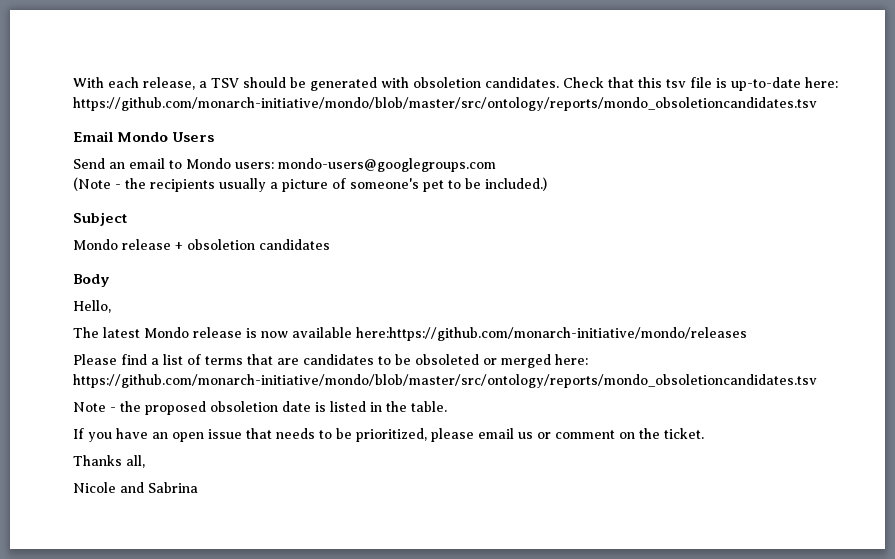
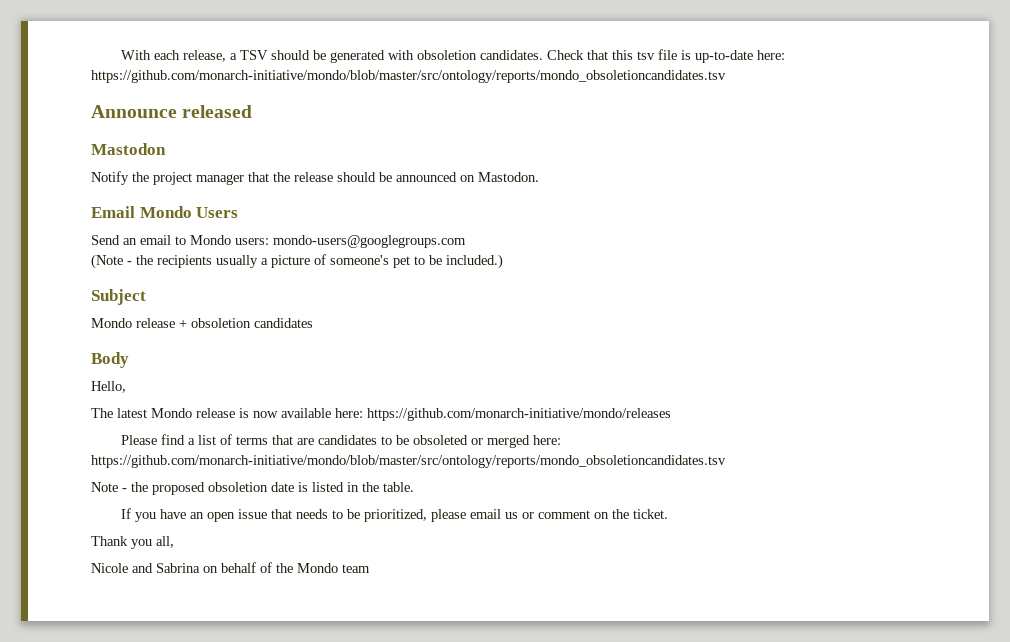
+ Announce released
+ Mastodon
+ Notify the project manager that the release should be announced on Mastodon.
- The latest Mondo release is now available here:https://github.com/monarch-initiative/mondo/releases
+ The latest Mondo release is now available here: https://github.com/monarch-initiative/mondo/releases
- Thanks all,
+ Thank you all,
- Nicole and Sabrina
+ Nicole and Sabrina on behalf of the Mondo team

